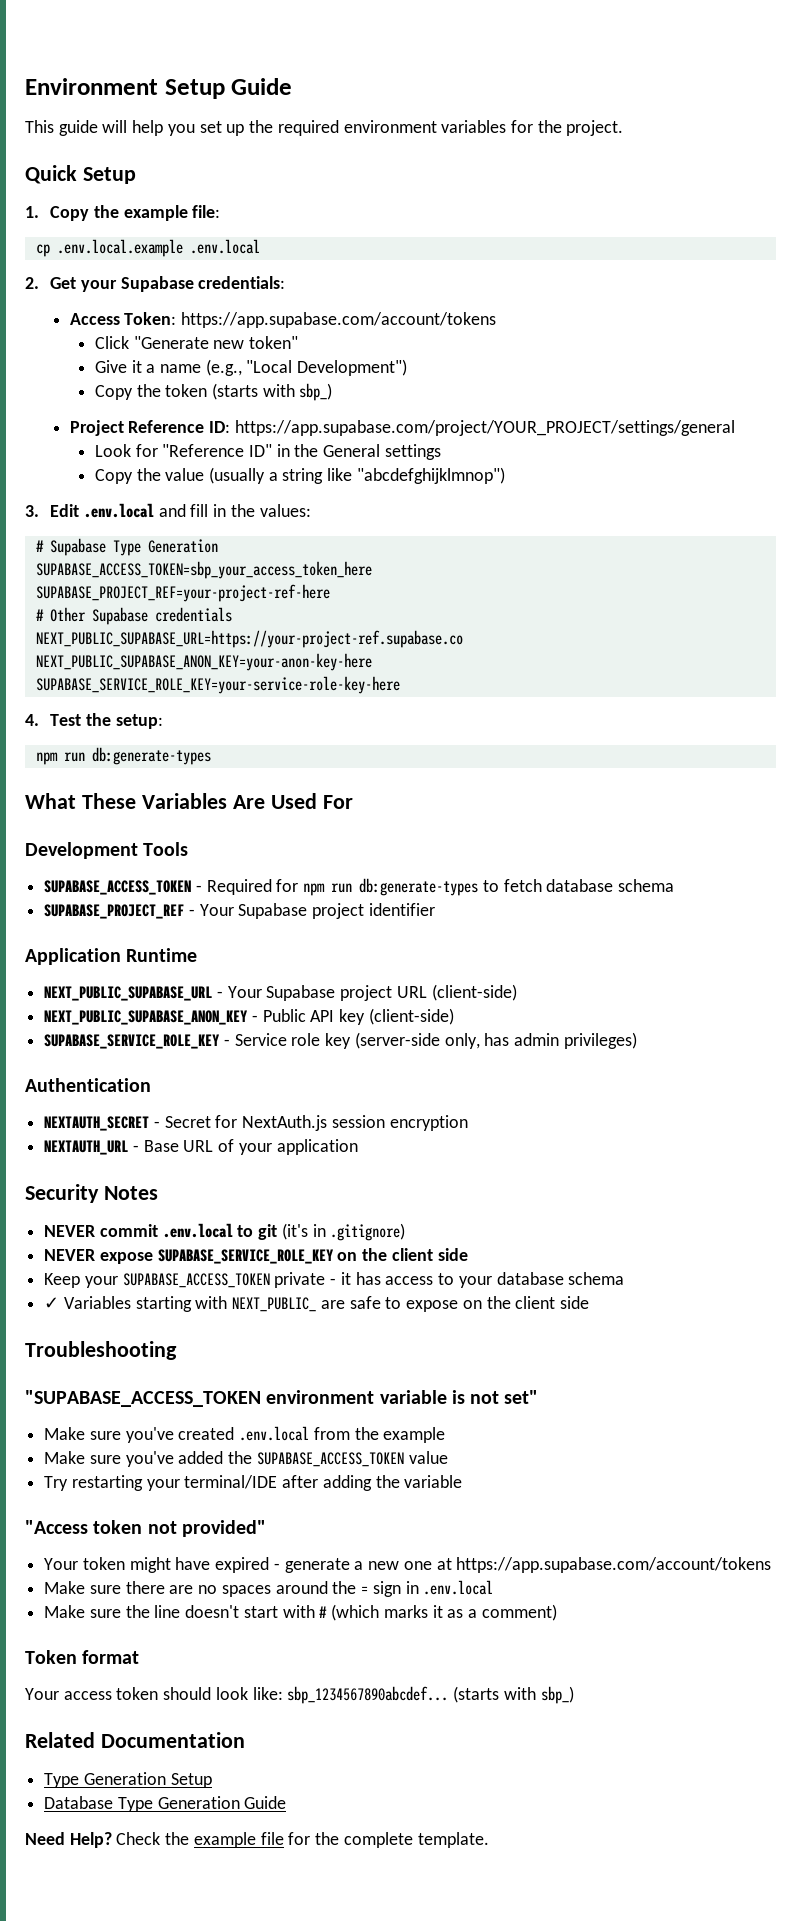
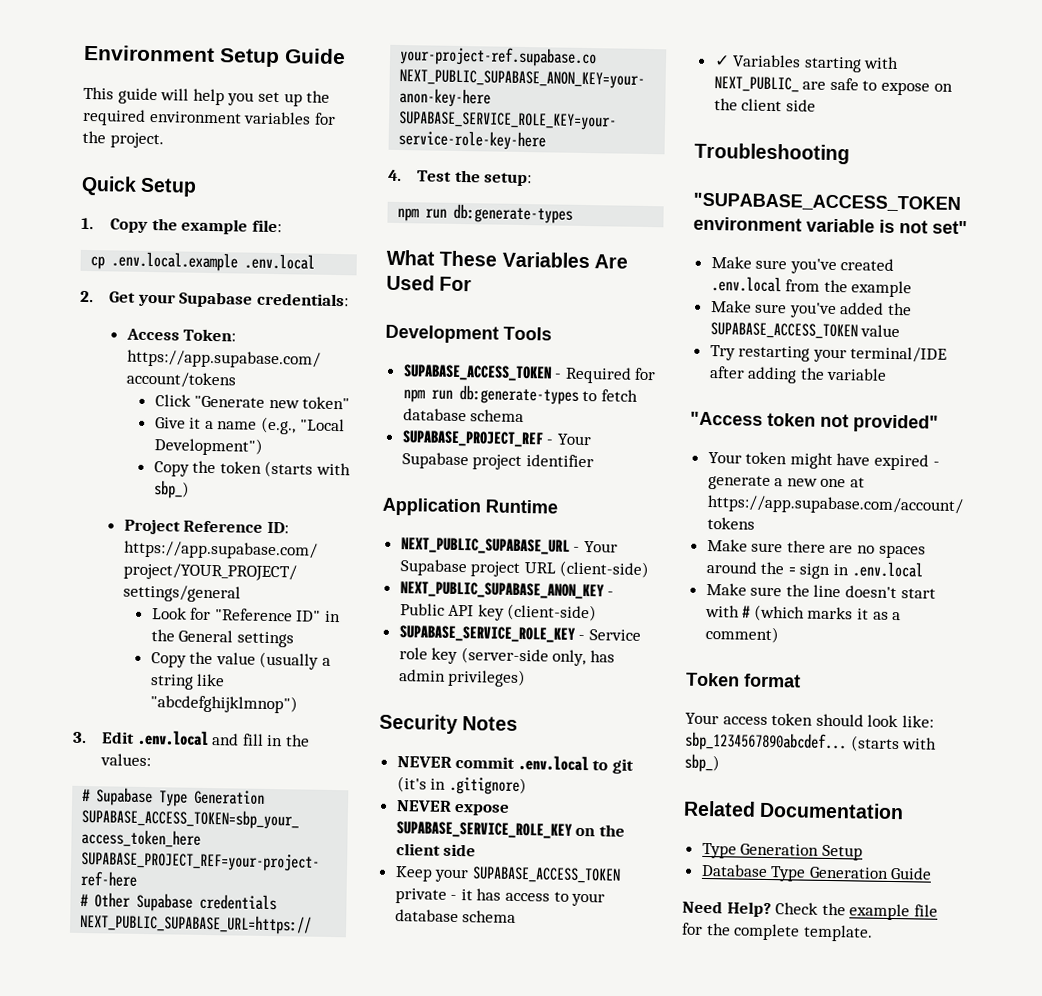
- Authentication
- NEXTAUTH_SECRET - Secret for NextAuth.js session encryption
- NEXTAUTH_URL - Base URL of your application

